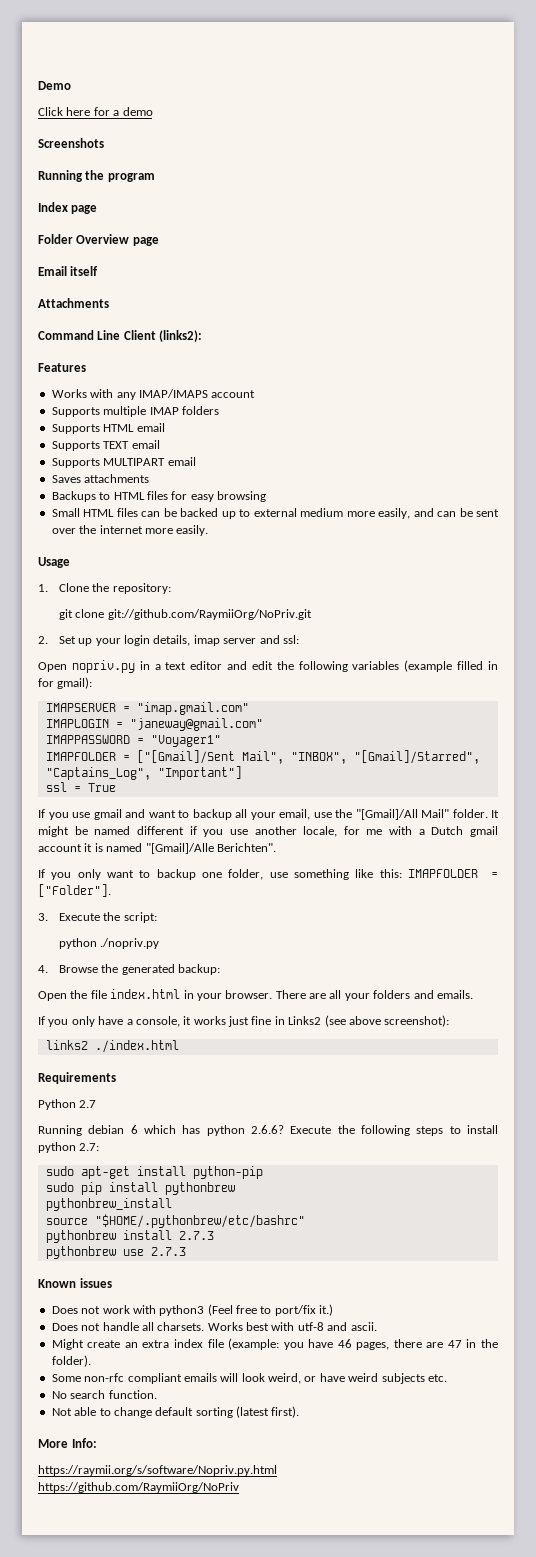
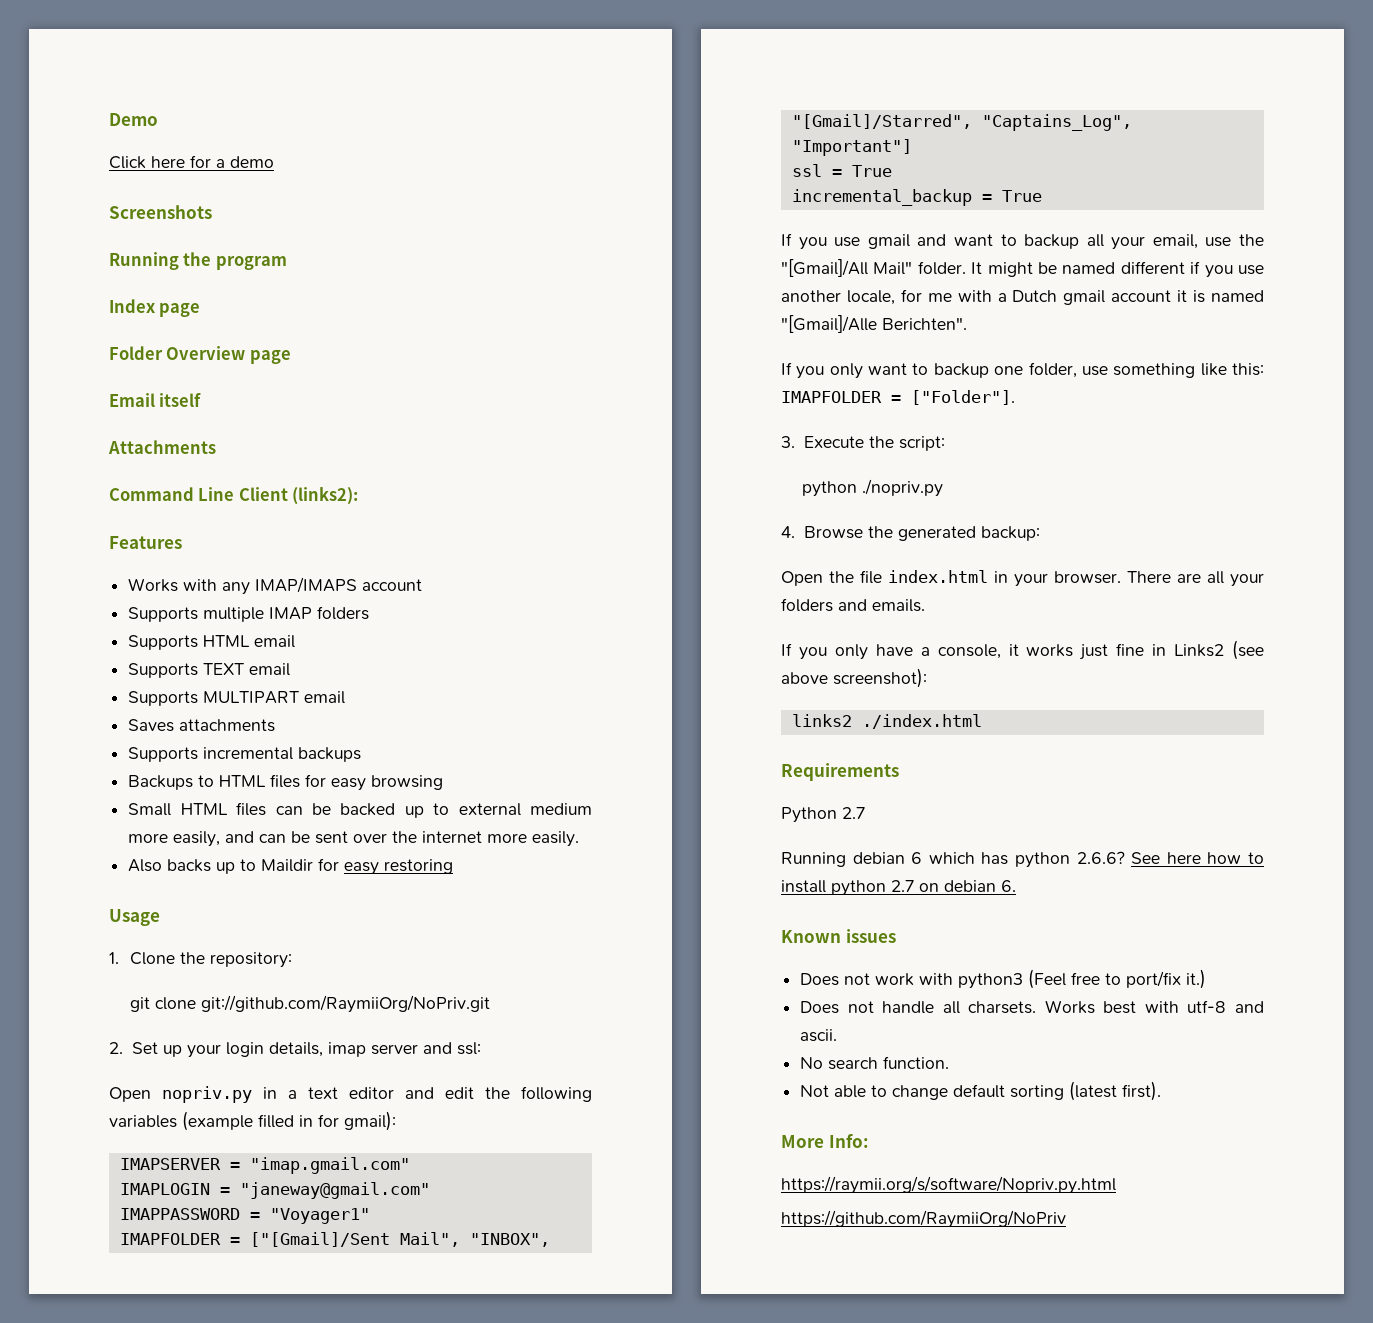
+ Supports incremental backups
+ Also backs up to Maildir for easy restoring
+ incremental_backup = True
- Execute the following steps to install python 2.7:
- sudo apt-get install python-pip
- sudo pip install pythonbrew
- pythonbrew_install
- source "$HOME/.pythonbrew/etc/bashrc"
- pythonbrew install 2.7.3
- pythonbrew use 2.7.3
+ See here how to install python 2.7 on debian 6.
- Might create an extra index file (example: you have 46 pages, there are 47 in the folder).
- Some non-rfc compliant emails will look weird, or have weird subjects etc.

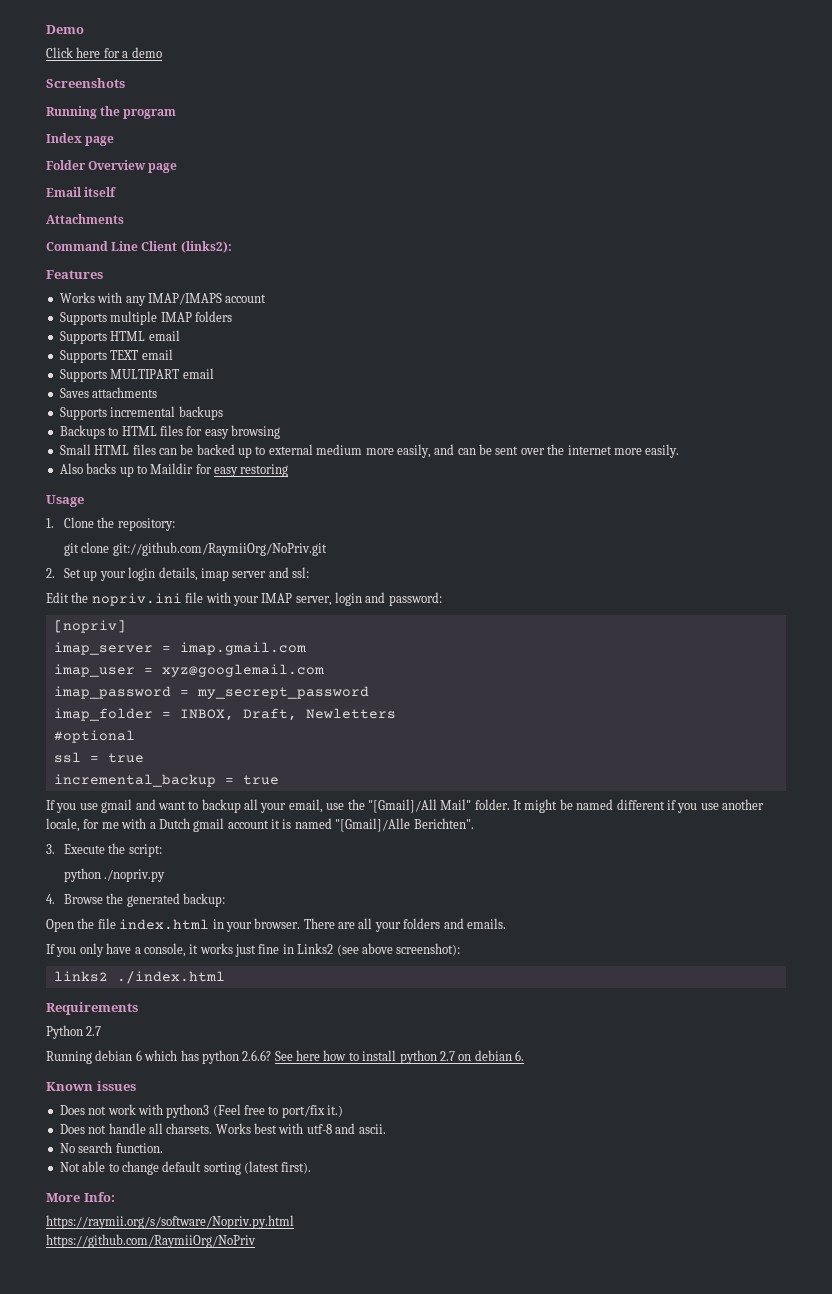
- Open nopriv.py in a text editor and edit the following variables (example filled in for gmail):
- IMAPSERVER = "imap.gmail.com"
- IMAPLOGIN = "janeway@gmail.com"
- IMAPPASSWORD = "Voyager1"
- IMAPFOLDER = ["[Gmail]/Sent Mail", "INBOX", "[Gmail]/Starred", "Captains_Log", "Important"]
+ Edit the nopriv.ini file with your IMAP server, login and password:
+ [nopriv]
+ imap_server = imap.gmail.com
+ imap_user = xyz@googlemail.com
+ imap_password = my_secrept_password
+ imap_folder = INBOX, Draft, Newletters
+ #optional
- ssl = True
+ ssl = true
- incremental_backup = True
+ incremental_backup = true
- If you only want to backup one folder, use something like this: IMAPFOLDER = ["Folder"].

